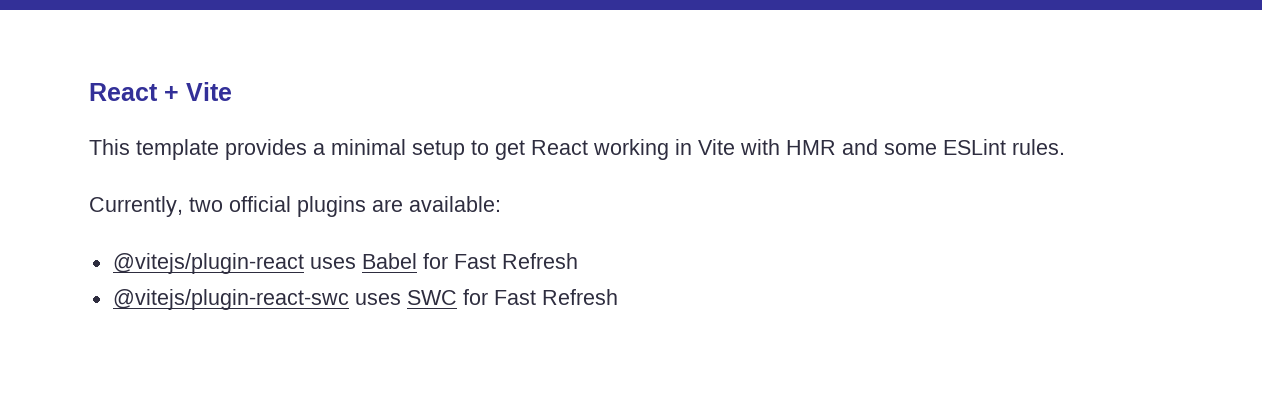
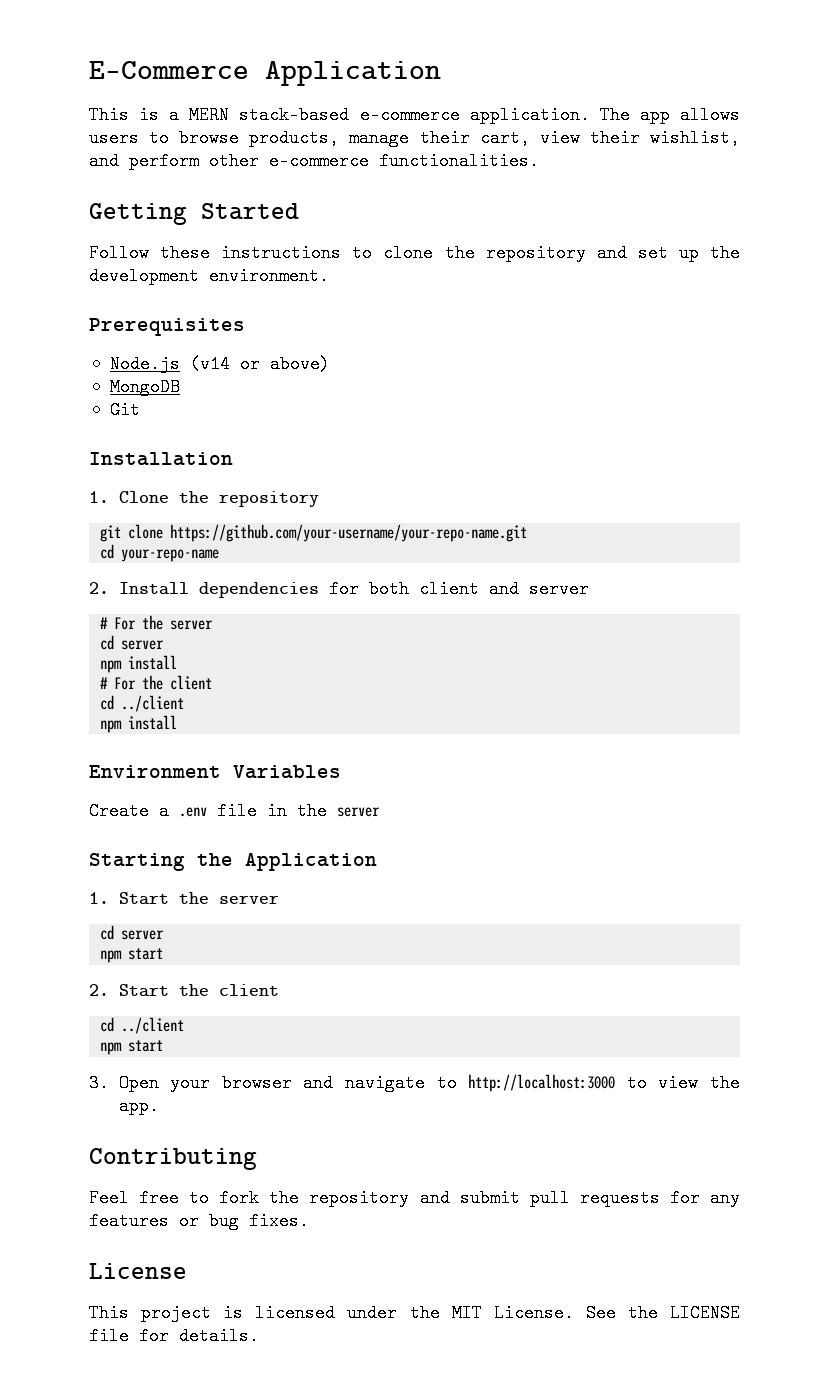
- React + Vite
- This template provides a minimal setup to get React working in Vite with HMR and some ESLint rules.
- Currently, two official plugins are available:
- @vitejs/plugin-react uses Babel for Fast Refresh
- @vitejs/plugin-react-swc uses SWC for Fast Refresh
+ E-Commerce Application
+ This is a MERN stack-based e-commerce application. The app allows users to browse products, manage their cart, view their wishlist, and perform other e-commerce functionalities.
+ Getting Started
+ Follow these instructions to clone the repository and set up the development environment.
+ Prerequisites
+ Node.js (v14 or above)
+ MongoDB
+ Git
+ Installation
+ 1. Clone the repository
+ git clone https://github.com/your-username/your-repo-name.git
+ cd your-repo-name
+ 2. Install dependencies for both client and server
+ # For the server
+ cd server
+ npm install
+ # For the client
+ cd ../client
+ npm install
+ Environment Variables
+ Create a .env file in the server
+ Starting the Application
+ 1. Start the server
+ cd server
+ npm start
+ 2. Start the client
+ cd ../client
+ npm start
+ 3. Open your browser and navigate to http://localhost:3000 to view the app.
+ Contributing
+ Feel free to fork the repository and submit pull requests for any features or bug fixes.
+ License
+ This project is licensed under the MIT License. See the LICENSE file for details.

